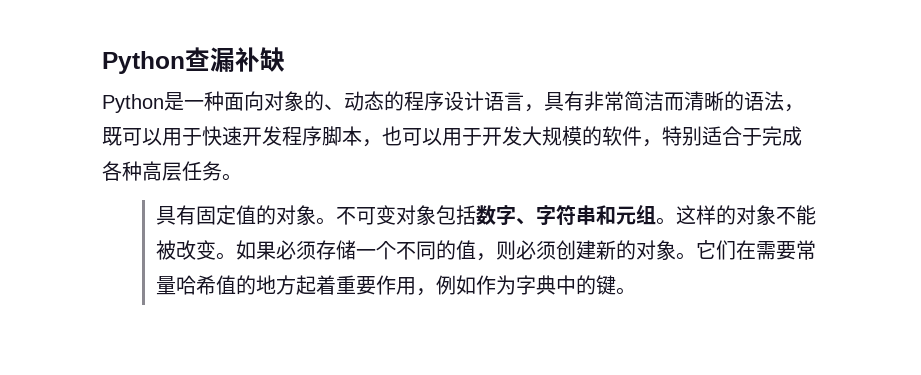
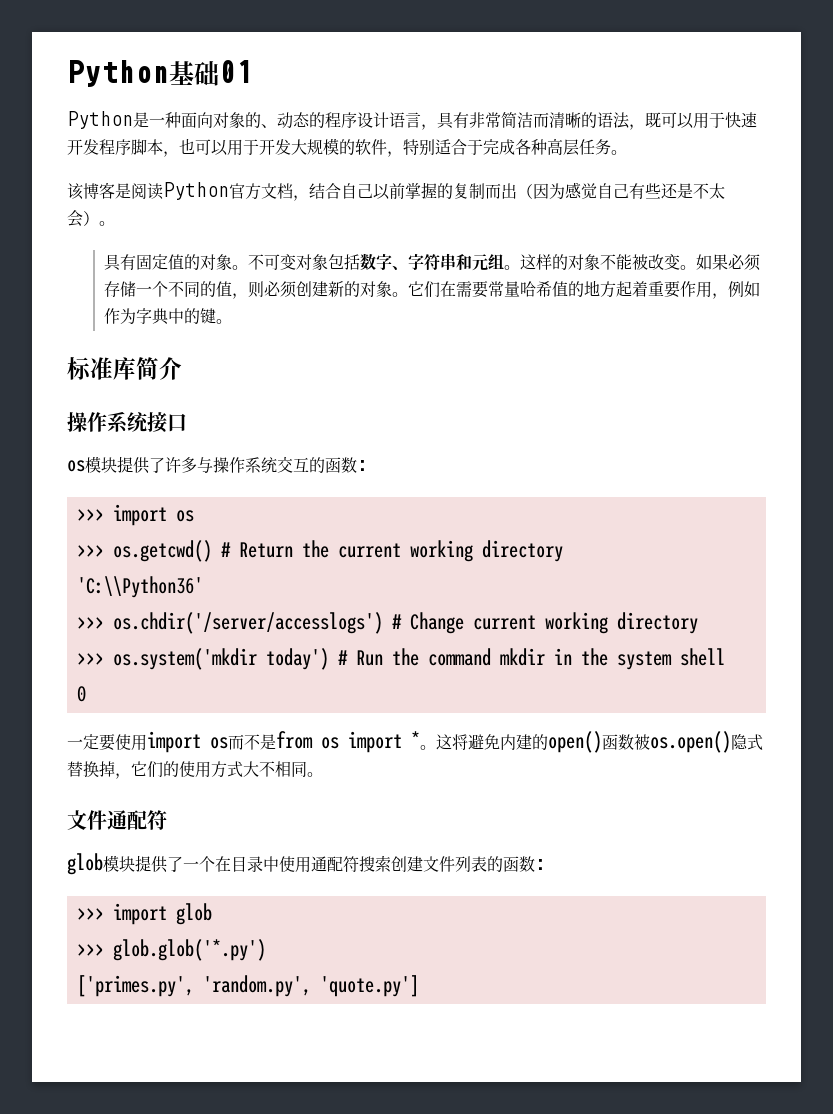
- Python查漏补缺
+ Python基础01
+ 该博客是阅读Python官方文档，结合自己以前掌握的复制而出（因为感觉自己有些还是不太会）。
+ 标准库简介
+ 操作系统接口
+ os模块提供了许多与操作系统交互的函数:
+ >>> import os
+ >>> os.getcwd() # Return the current working directory
+ 'C:\\Python36'
+ >>> os.chdir('/server/accesslogs') # Change current working directory
+ >>> os.system('mkdir today') # Run the command mkdir in the system shell
+ 0
+ 一定要使用import os而不是from os import *。这将避免内建的open()函数被os.open()隐式替换掉，它们的使用方式大不相同。
+ 文件通配符
+ glob模块提供了一个在目录中使用通配符搜索创建文件列表的函数:
+ >>> import glob
+ >>> glob.glob('*.py')
+ ['primes.py', 'random.py', 'quote.py']

